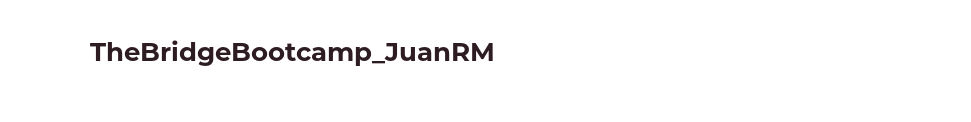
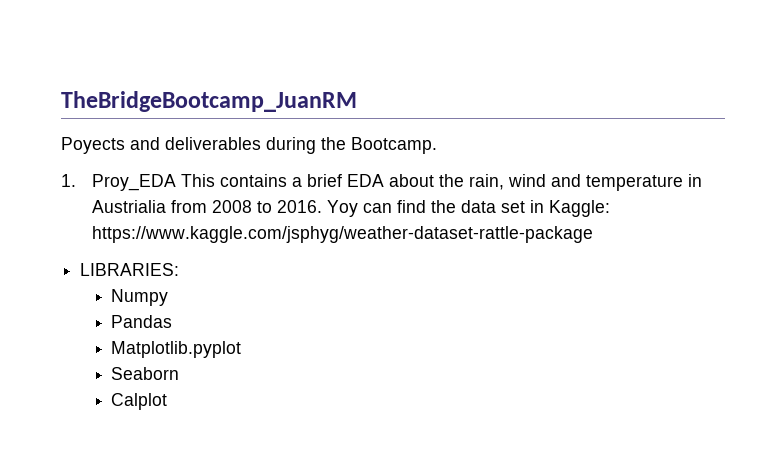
+ Poyects and deliverables during the Bootcamp.
+ 1. Proy_EDA This contains a brief EDA about the rain, wind and temperature in Austrialia from 2008 to 2016. Yoy can find the data set in Kaggle: https://www.kaggle.com/jsphyg/weather-dataset-rattle-package
+ LIBRARIES:
+ Numpy
+ Pandas
+ Matplotlib.pyplot
+ Seaborn
+ Calplot

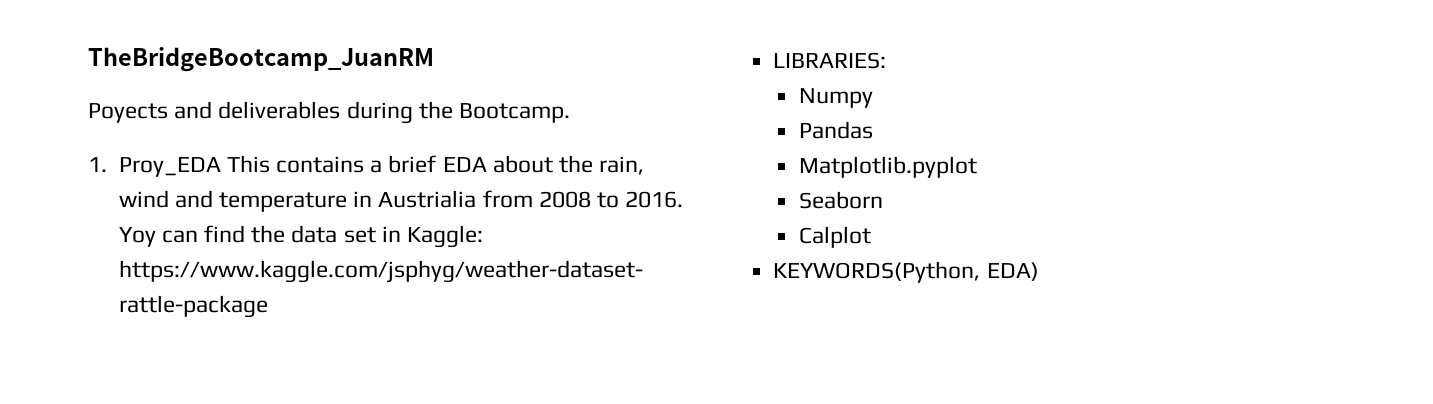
+ KEYWORDS(Python, EDA)

